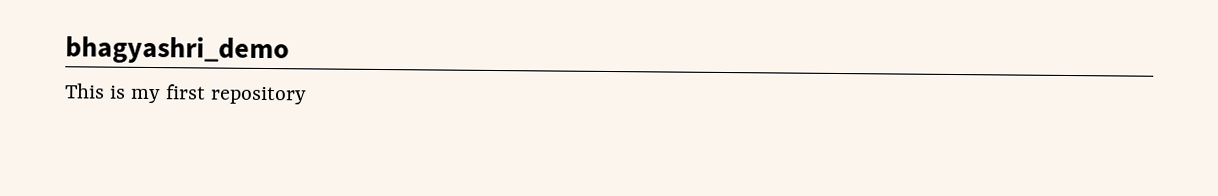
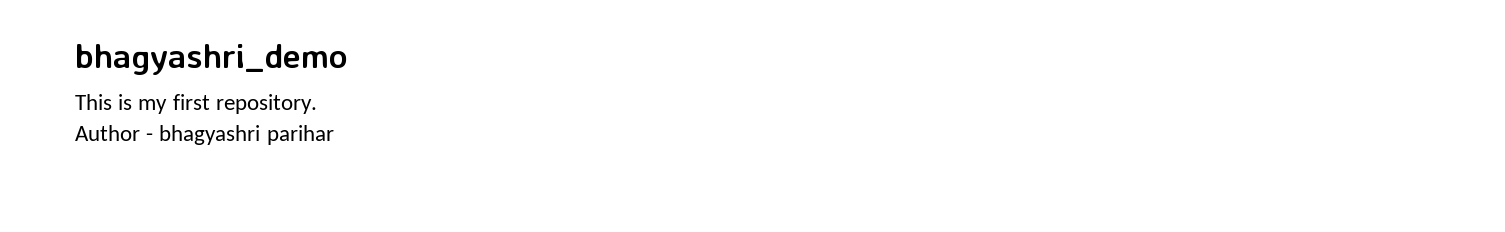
- This is my first repository
+ This is my first repository.
+ Author - bhagyashri parihar

